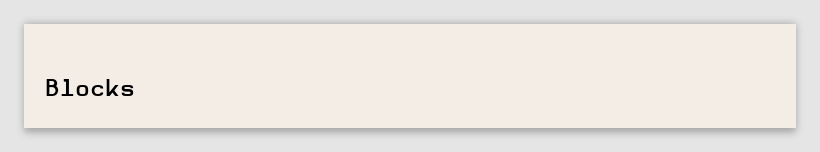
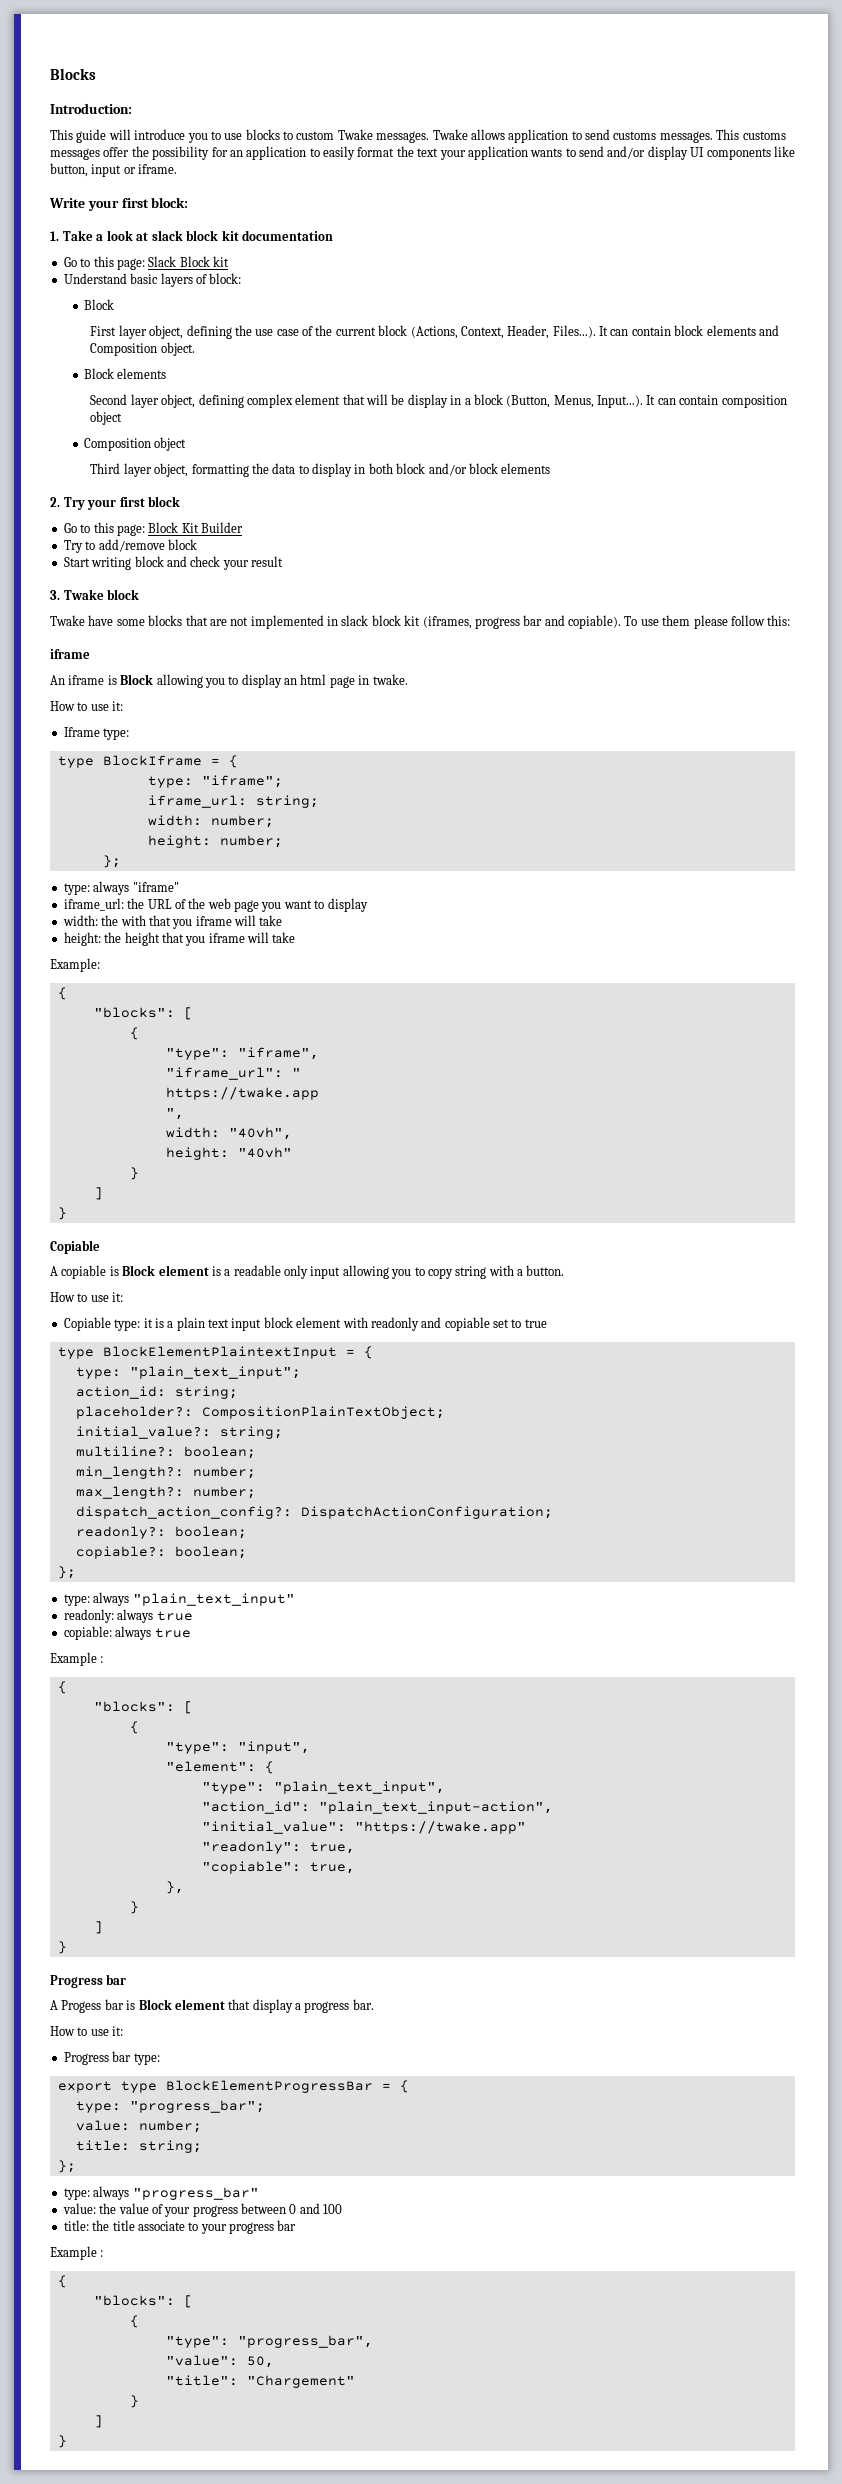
+ Introduction:
+ This guide will introduce you to use blocks to custom Twake messages. Twake allows application to send customs messages. This customs messages offer the possibility for an application to easily format the text your application wants to send and/or display UI components like button, input or iframe.
+ Write your first block:
+ 1. Take a look at slack block kit documentation
+ Go to this page: Slack Block kit
+ Understand basic layers of block:
+ Block
+ First layer object, defining the use case of the current block (Actions, Context, Header, Files...). It can contain block elements and Composition object.
+ Block elements
+ Second layer object, defining complex element that will be display in a block (Button, Menus, Input...). It can contain composition object
+ Composition object
+ Third layer object, formatting the data to display in both block and/or block elements
+ 2. Try your first block
+ Go to this page: Block Kit Builder
+ Try to add/remove block
+ Start writing block and check your result
+ 3. Twake block
+ Twake have some blocks that are not implemented in slack block kit (iframes, progress bar and copiable). To use them please follow this:
+ iframe
+ An iframe is Block allowing you to display an html page in twake.
+ How to use it:
+ Iframe type:
+ type BlockIframe = {
+ type: "iframe";
+ iframe_url: string;
+ width: number;
+ height: number;
+ };
+ type: always "iframe"
+ iframe_url: the URL of the web page you want to display
+ width: the with that you iframe will take
+ height: the height that you iframe will take
+ Example:
+ {
+ "blocks": [
+ {
+ "type": "iframe",
+ "iframe_url": "
+ https://twake.app
+ ",
+ width: "40vh",
+ height: "40vh"
+ }
+ ]
+ }
+ Copiable
+ A copiable is Block element is a readable only input allowing you to copy string with a button.
+ How to use it:
+ Copiable type: it is a plain text input block element with readonly and copiable set to true
+ type BlockElementPlaintextInput = {
+ type: "plain_text_input";
+ action_id: string;
+ placeholder?: CompositionPlainTextObject;
+ initial_value?: string;
+ multiline?: boolean;
+ min_length?: number;
+ max_length?: number;
+ dispatch_action_config?: DispatchActionConfiguration;
+ readonly?: boolean;
+ copiable?: boolean;
+ };
+ type: always "plain_text_input"
+ readonly: always true
+ copiable: always true
+ Example :
+ {
+ "blocks": [
+ {
+ "type": "input",
+ "element": {
+ "type": "plain_text_input",
+ "action_id": "plain_text_input-action",
+ "initial_value": "https://twake.app"
+ "readonly": true,
+ "copiable": true,
+ },
+ }
+ ]
+ }
+ Progress bar
+ A Progess bar is Block element that display a progress bar.
+ How to use it:
+ Progress bar type:
+ export type BlockElementProgressBar = {
+ type: "progress_bar";
+ value: number;
+ title: string;
+ };
+ type: always "progress_bar"
+ value: the value of your progress between 0 and 100
+ title: the title associate to your progress bar
+ Example :
+ {
+ "blocks": [
+ {
+ "type": "progress_bar",
+ "value": 50,
+ "title": "Chargement"
+ }
+ ]
+ }

